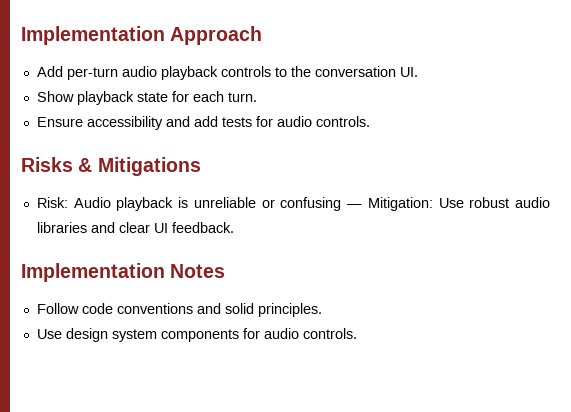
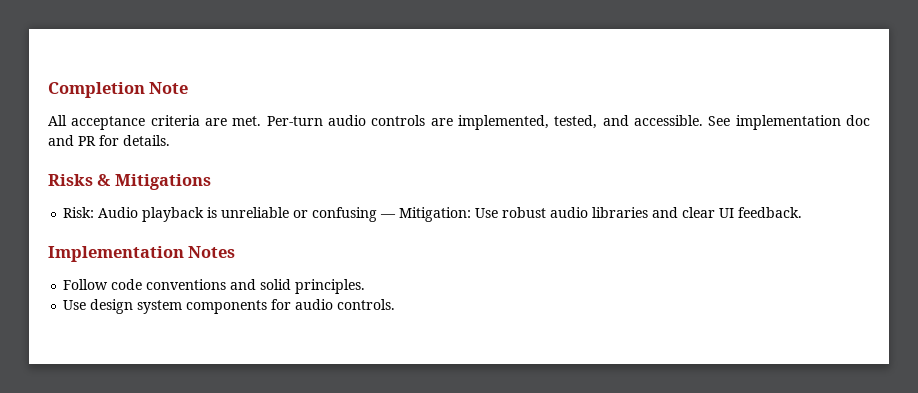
- Implementation Approach
- Add per-turn audio playback controls to the conversation UI.
- Show playback state for each turn.
- Ensure accessibility and add tests for audio controls.
+ Completion Note
+ All acceptance criteria are met. Per-turn audio controls are implemented, tested, and accessible. See implementation doc and PR for details.

